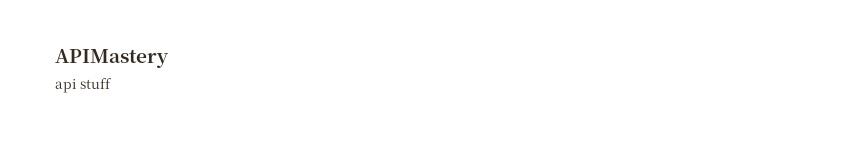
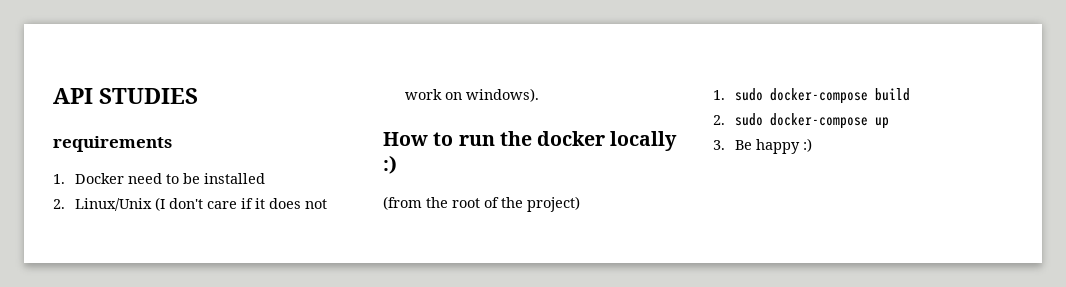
- APIMastery
- api stuff
+ API STUDIES
+ requirements
+ 1. Docker need to be installed
+ 2. Linux/Unix (I don't care if it does not work on windows).
+ How to run the docker locally :)
+ (from the root of the project)
+ 1. sudo docker-compose build
+ 2. sudo docker-compose up
+ 3. Be happy :)

